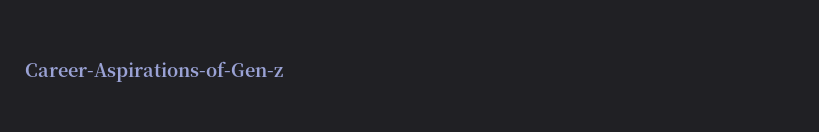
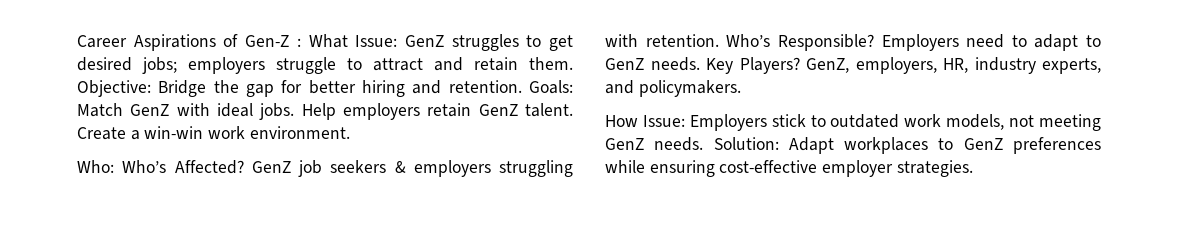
- Career-Aspirations-of-Gen-z
+ Career Aspirations of Gen-Z : What Issue: GenZ struggles to get desired jobs; employers struggle to attract and retain them. Objective: Bridge the gap for better hiring and retention. Goals: Match GenZ with ideal jobs. Help employers retain GenZ talent. Create a win-win work environment.
+ Who: Who’s Affected? GenZ job seekers & employers struggling with retention. Who’s Responsible? Employers need to adapt to GenZ needs. Key Players? GenZ, employers, HR, industry experts, and policymakers.
+ How Issue: Employers stick to outdated work models, not meeting GenZ needs. Solution: Adapt workplaces to GenZ preferences while ensuring cost-effective employer strategies.

